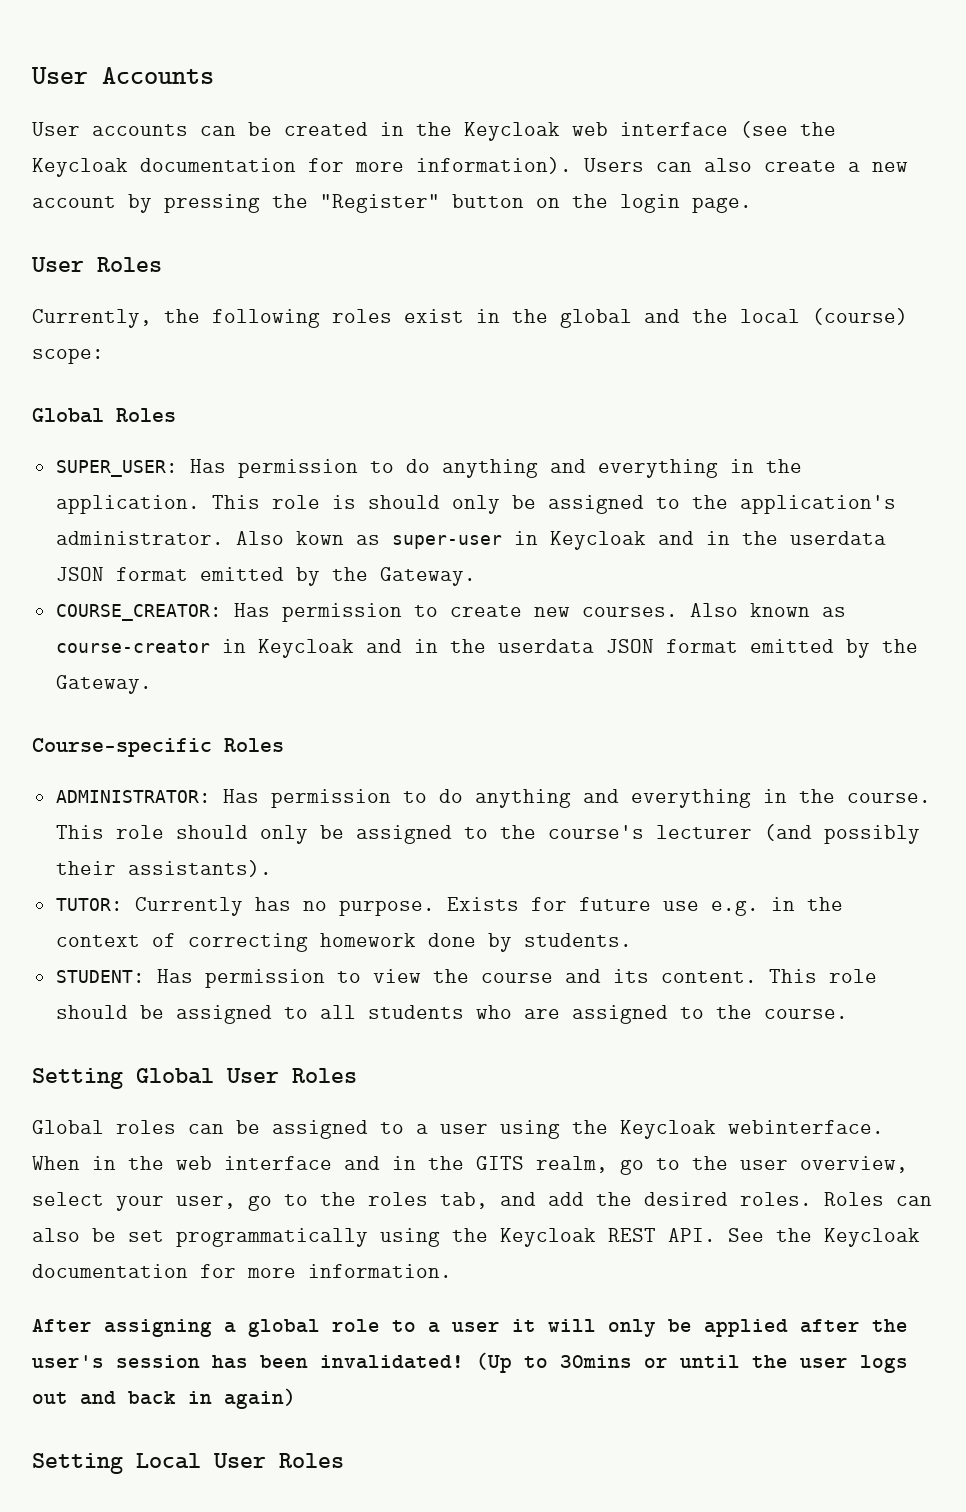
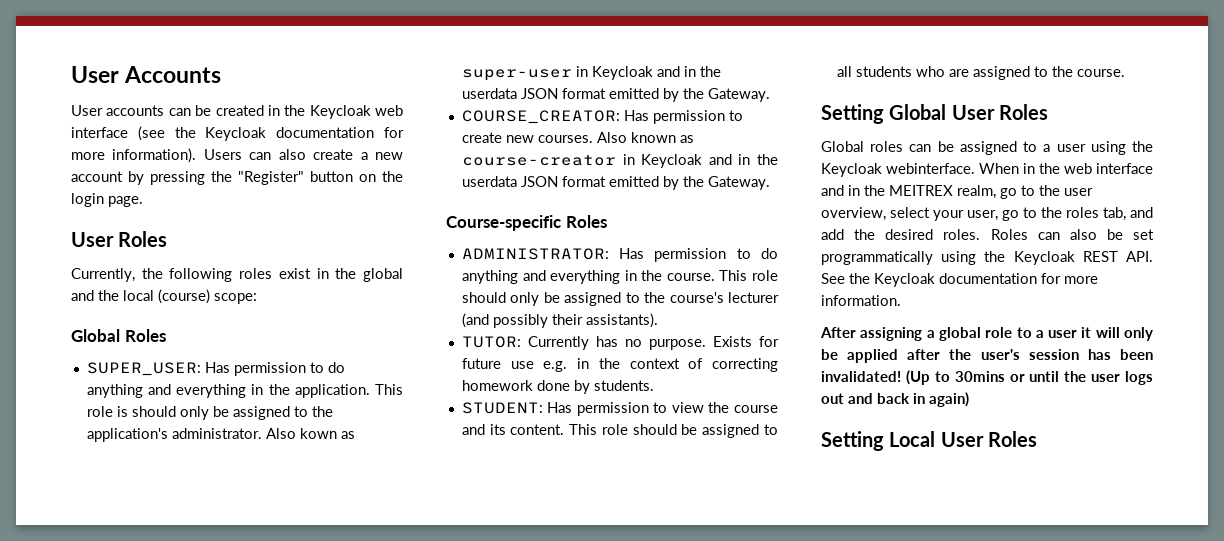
- When in the web interface and in the GITS realm, go to the user overview, select your user, go to the roles tab, and add the desired roles.
+ When in the web interface and in the MEITREX realm, go to the user overview, select your user, go to the roles tab, and add the desired roles.

